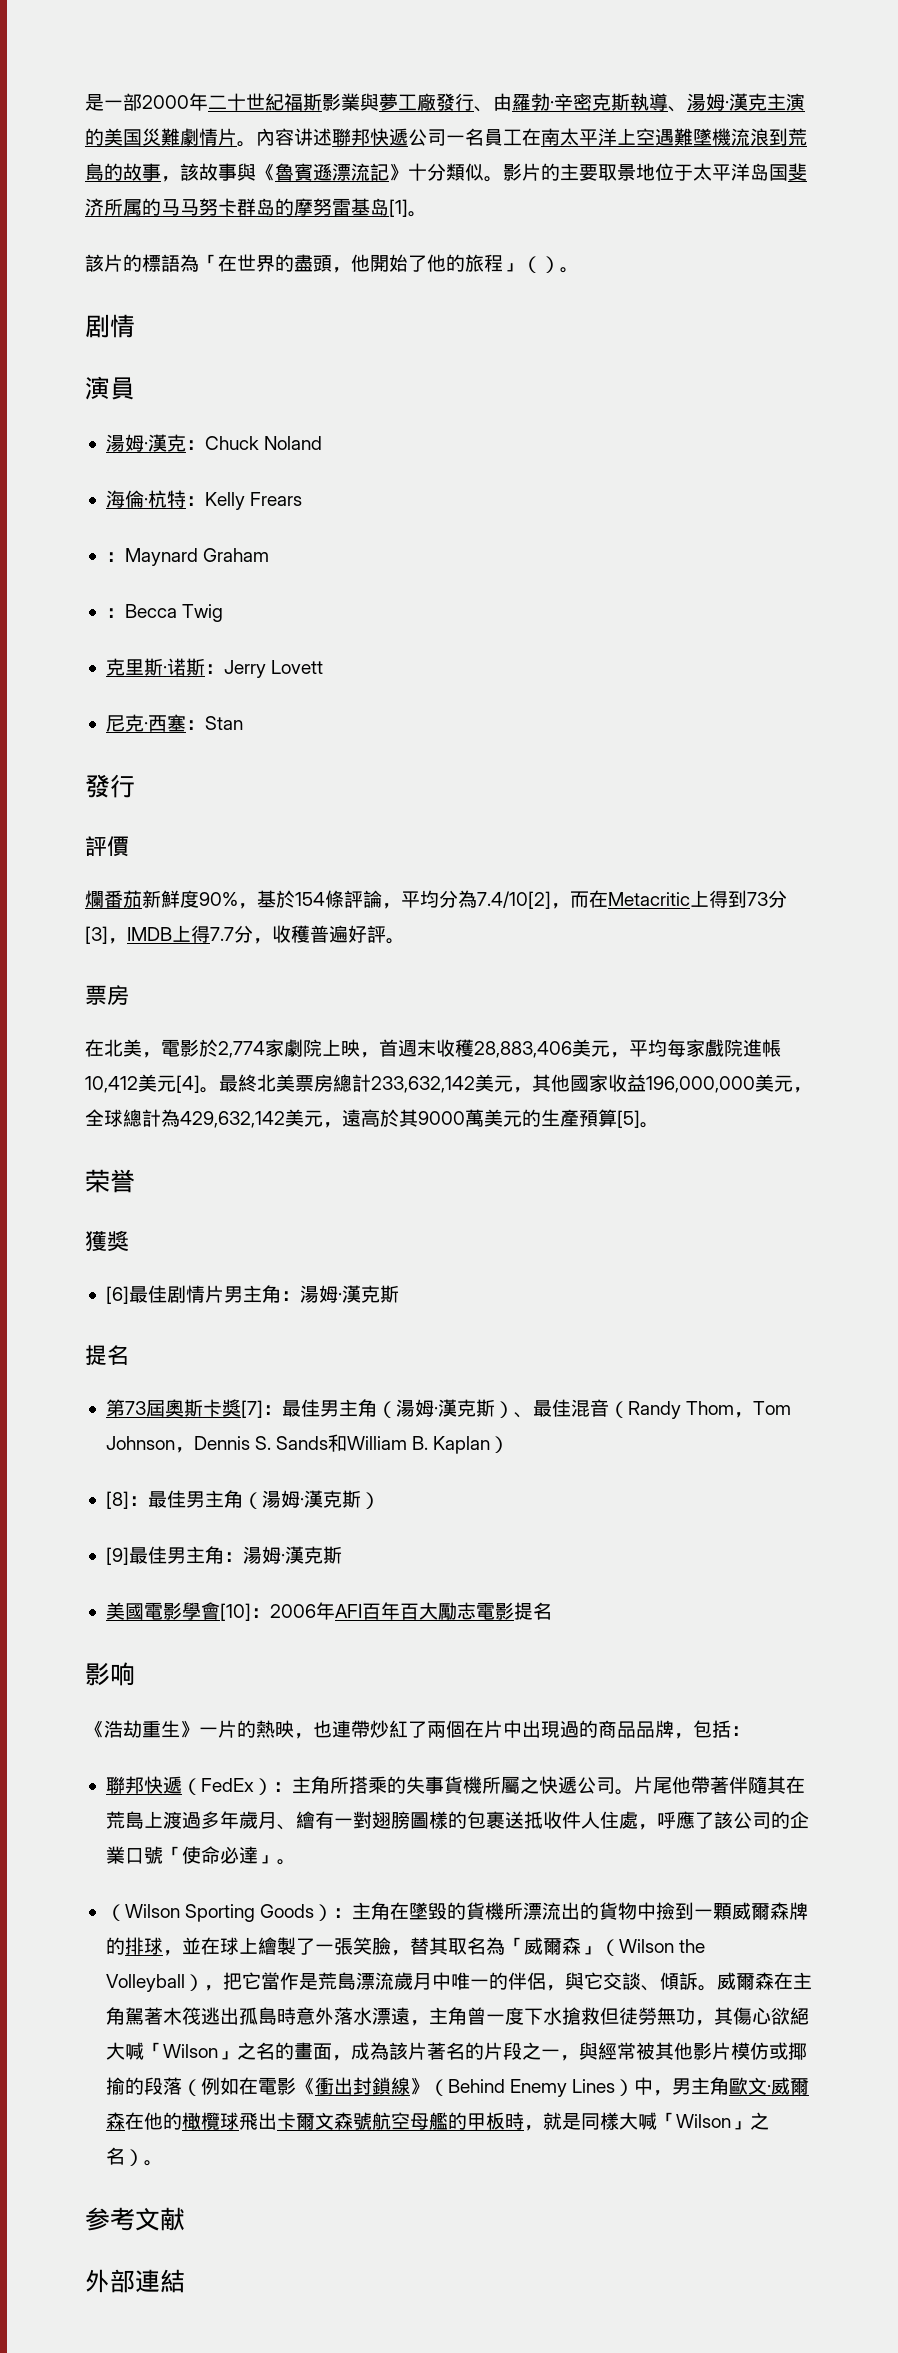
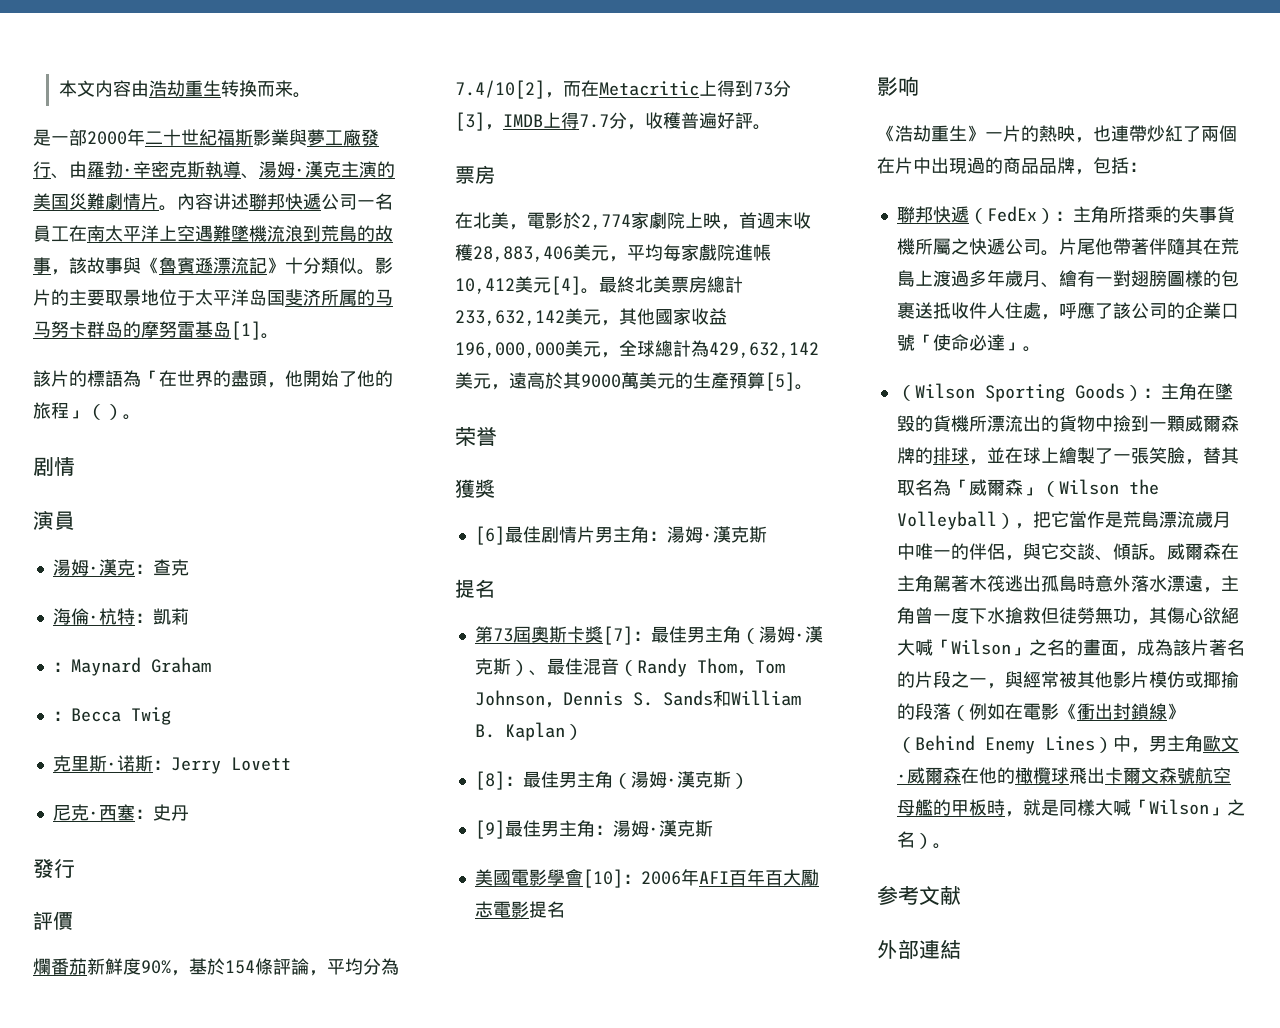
+ 本文内容由浩劫重生转换而来。
- 湯姆·漢克：Chuck Noland
+ 湯姆·漢克：查克
- 海倫·杭特：Kelly Frears
+ 海倫·杭特：凱莉
- 尼克·西塞：Stan
+ 尼克·西塞：史丹

